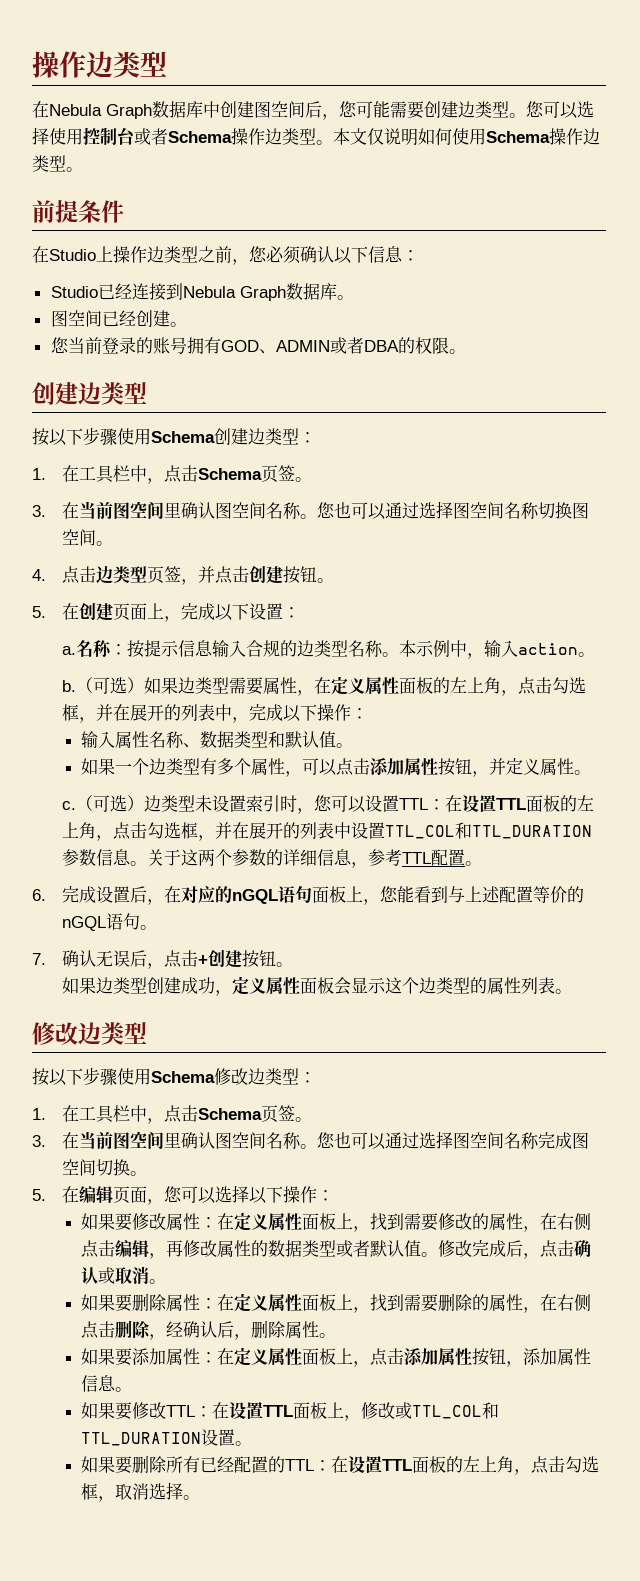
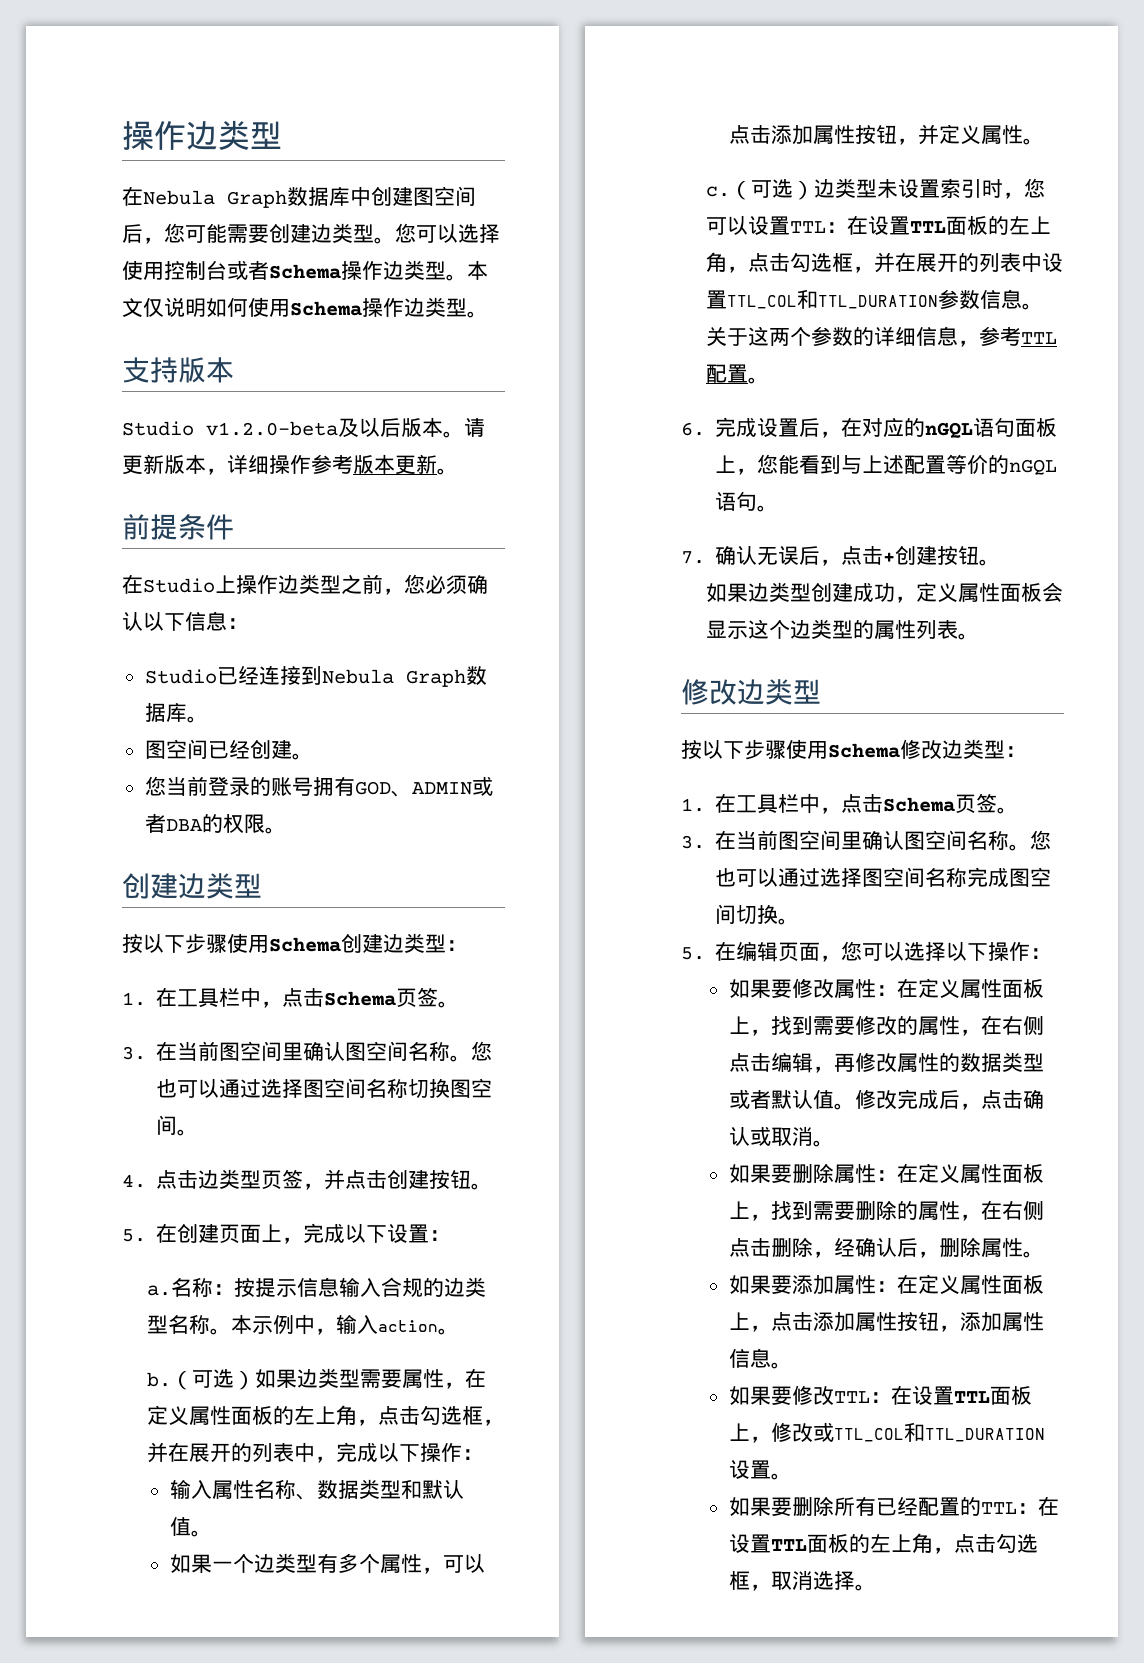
+ 支持版本
+ Studio v1.2.0-beta及以后版本。请更新版本，详细操作参考版本更新。

